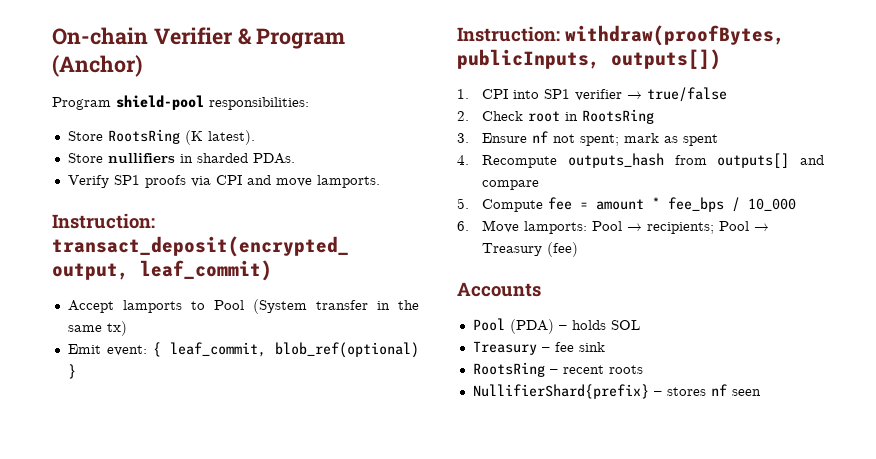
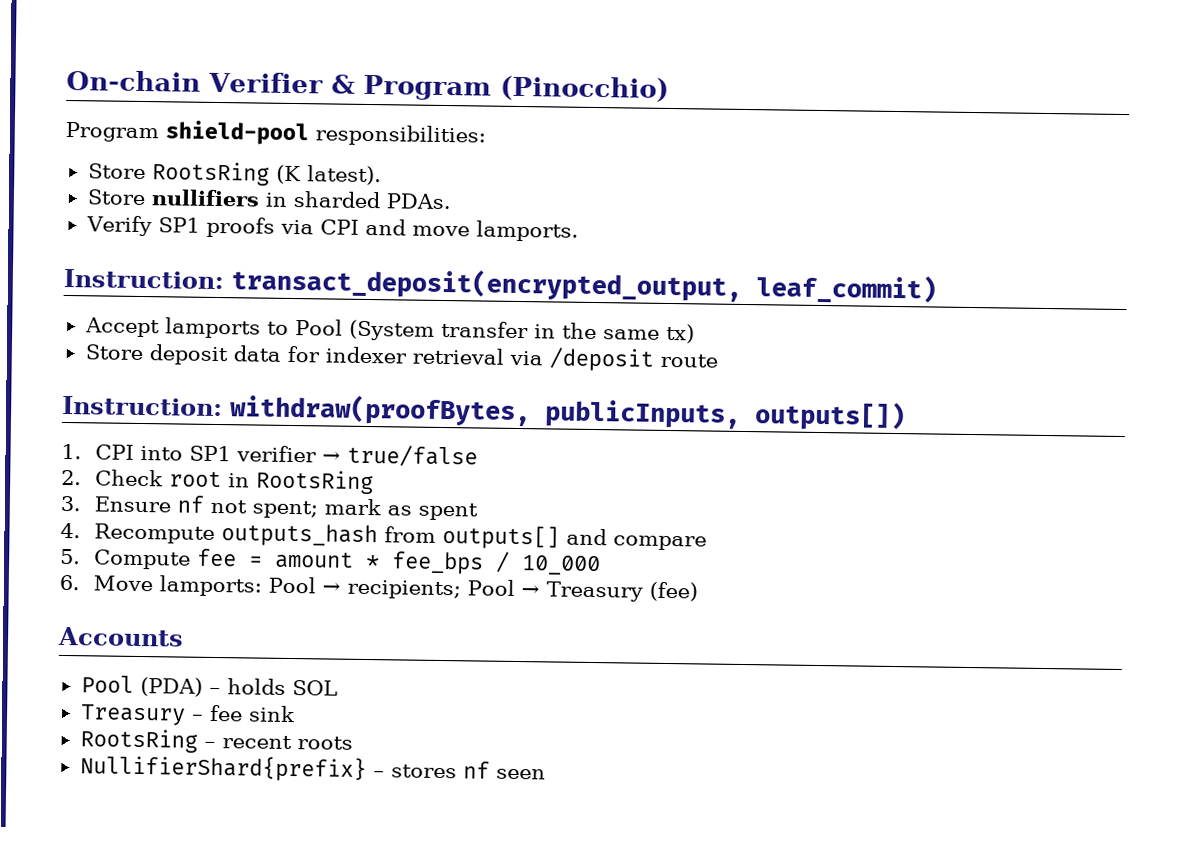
- On-chain Verifier & Program (Anchor)
+ On-chain Verifier & Program (Pinocchio)
- Emit event: { leaf_commit, blob_ref(optional) }
+ Store deposit data for indexer retrieval via /deposit route

